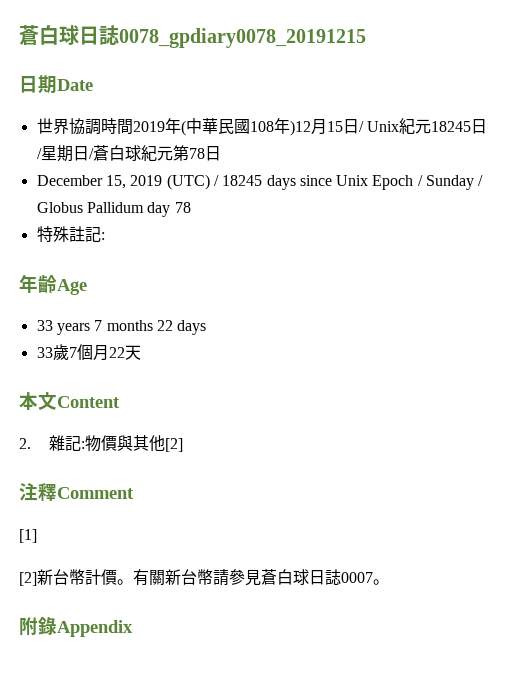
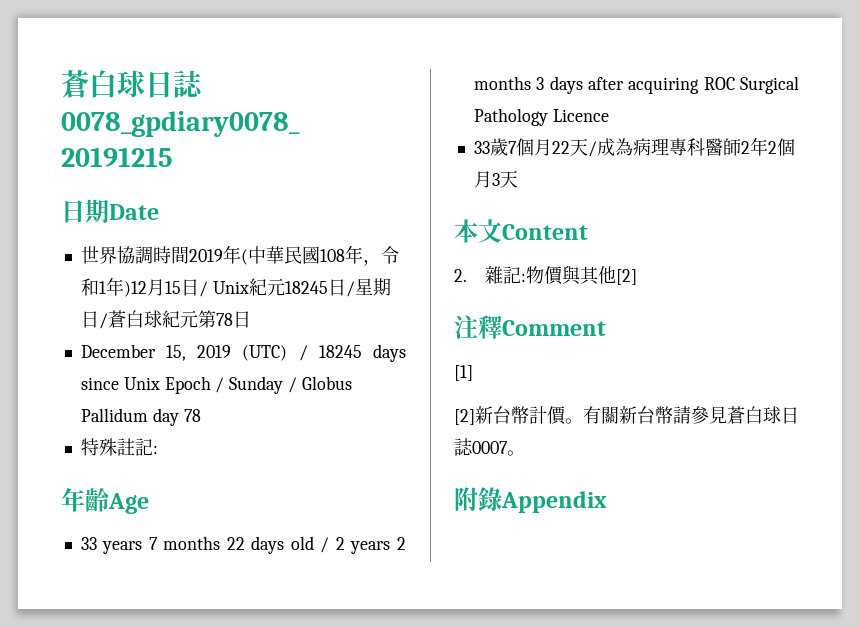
- 世界協調時間2019年(中華民國108年)12月15日/ Unix紀元18245日/星期日/蒼白球紀元第78日
+ 世界協調時間2019年(中華民國108年，令和1年)12月15日/ Unix紀元18245日/星期日/蒼白球紀元第78日
- 33 years 7 months 22 days
+ 33 years 7 months 22 days old / 2 years 2 months 3 days after acquiring ROC Surgical Pathology Licence
- 33歲7個月22天
+ 33歲7個月22天/成為病理專科醫師2年2個月3天

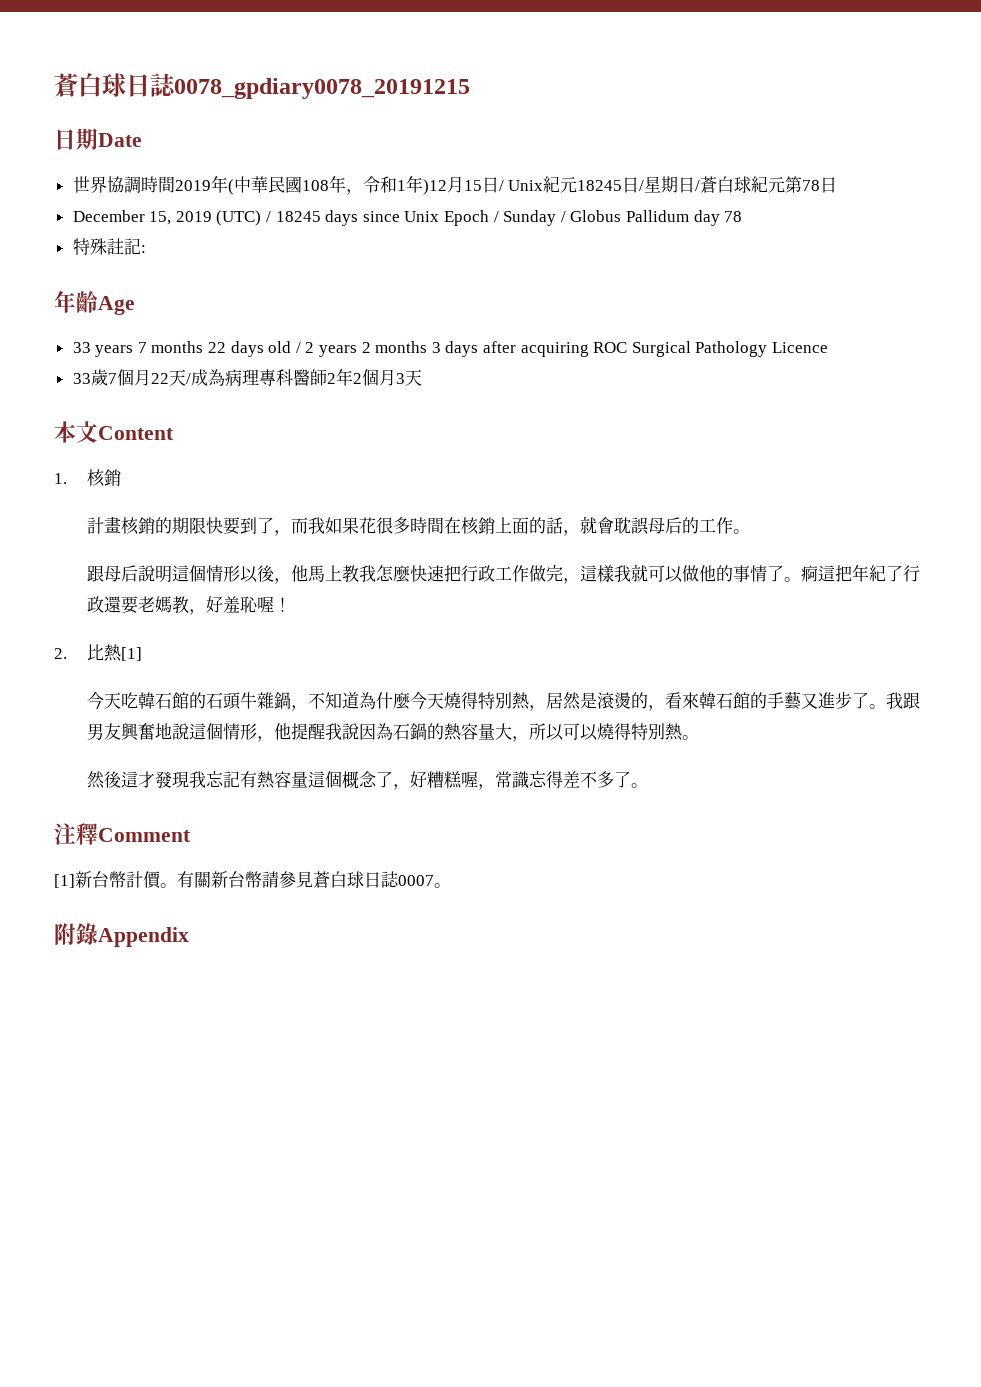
- 2.雜記:物價與其他[2]
+ 1.核銷
+ 計畫核銷的期限快要到了，而我如果花很多時間在核銷上面的話，就會耽誤母后的工作。
+ 跟母后說明這個情形以後，他馬上教我怎麼快速把行政工作做完，這樣我就可以做他的事情了。痾這把年紀了行政還要老媽教，好羞恥喔！
+ 2.比熱[1]
+ 今天吃韓石館的石頭牛雜鍋，不知道為什麼今天燒得特別熱，居然是滾燙的，看來韓石館的手藝又進步了。我跟男友興奮地說這個情形，他提醒我說因為石鍋的熱容量大，所以可以燒得特別熱。
+ 然後這才發現我忘記有熱容量這個概念了，好糟糕喔，常識忘得差不多了。
- [1]
- [2]新台幣計價。
+ [1]新台幣計價。

